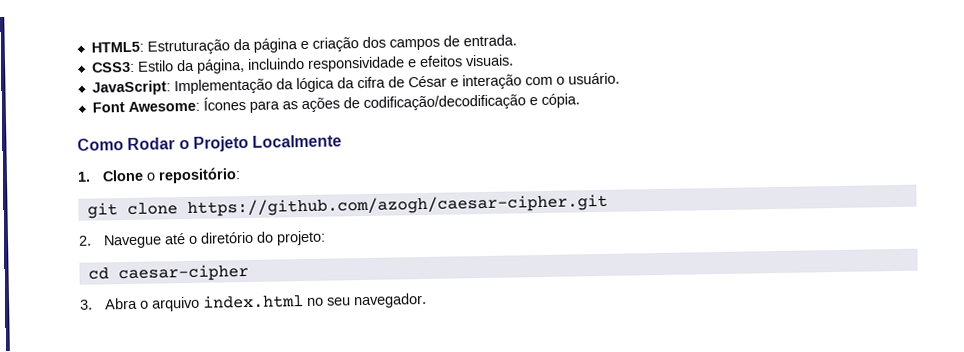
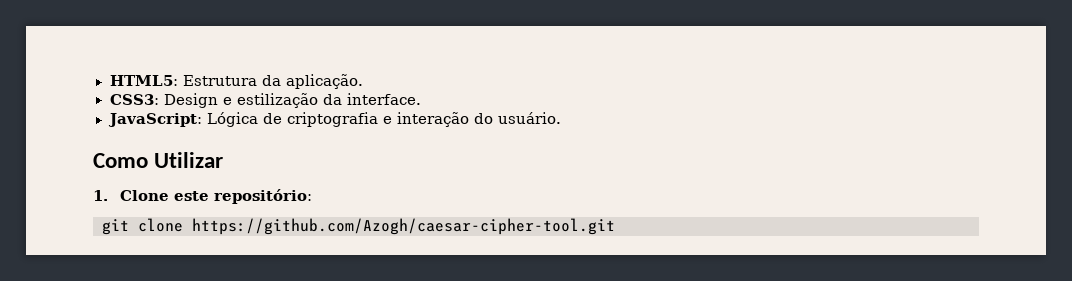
- HTML5: Estruturação da página e criação dos campos de entrada.
- CSS3: Estilo da página, incluindo responsividade e efeitos visuais.
- JavaScript: Implementação da lógica da cifra de César e interação com o usuário.
- Font Awesome: Ícones para as ações de codificação/decodificação e cópia.
- Como Rodar o Projeto Localmente
+ HTML5: Estrutura da aplicação.
+ CSS3: Design e estilização da interface.
+ JavaScript: Lógica de criptografia e interação do usuário.
+ Como Utilizar
- 1. Clone o repositório:
+ 1. Clone este repositório:
- git clone https://github.com/azogh/caesar-cipher.git
- 2. Navegue até o diretório do projeto:
- cd caesar-cipher
- 3. Abra o arquivo index.html no seu navegador.
+ git clone https://github.com/Azogh/caesar-cipher-tool.git

